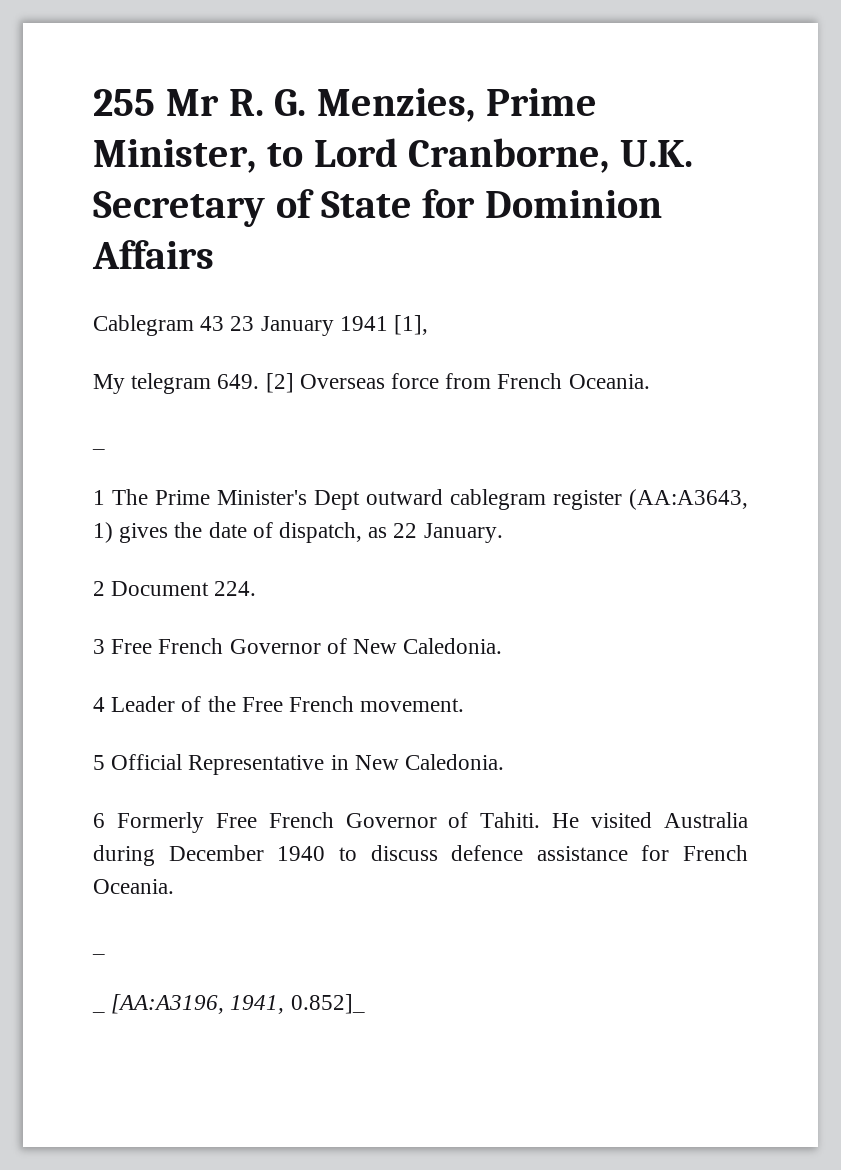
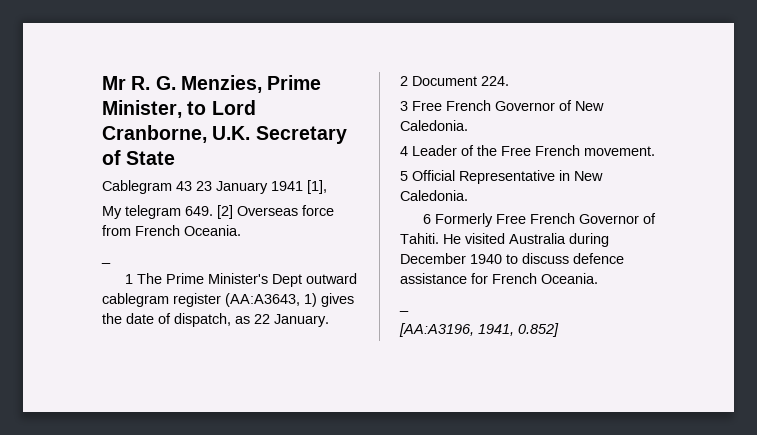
- 255 Mr R. G. Menzies, Prime Minister, to Lord Cranborne, U.K. Secretary of State for Dominion Affairs
+ Mr R. G. Menzies, Prime Minister, to Lord Cranborne, U.K. Secretary of State
- _ [AA:A3196, 1941, 0.852]_
+ [AA:A3196, 1941, 0.852]

